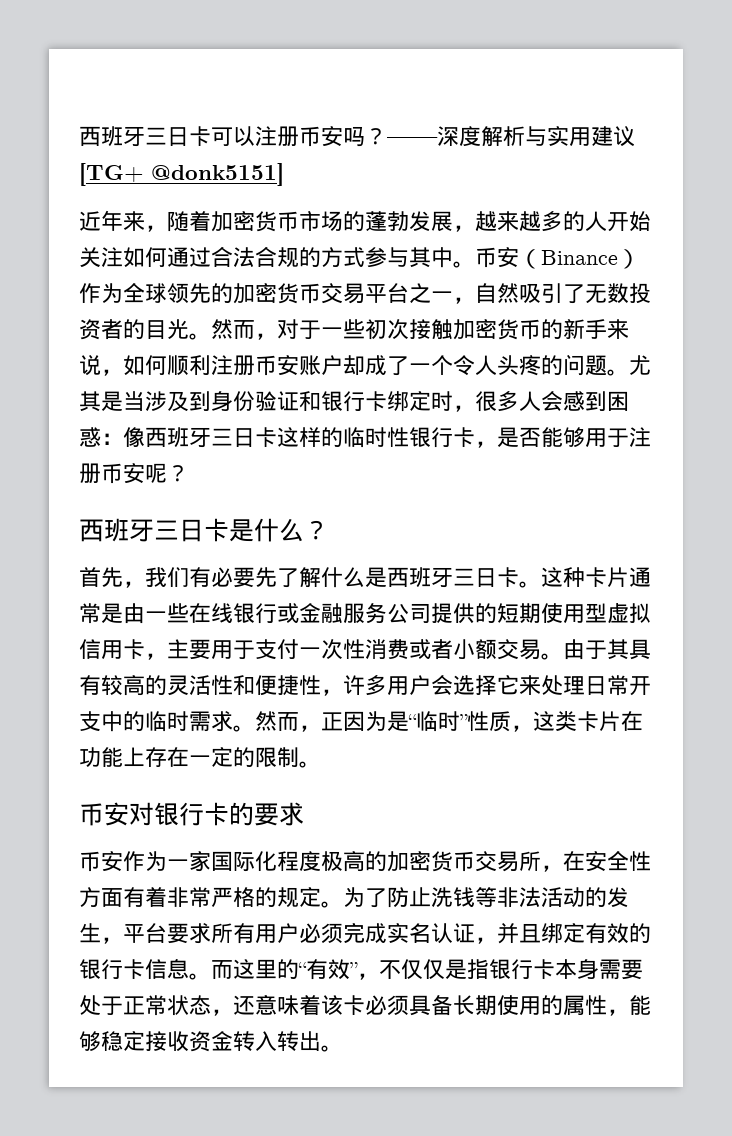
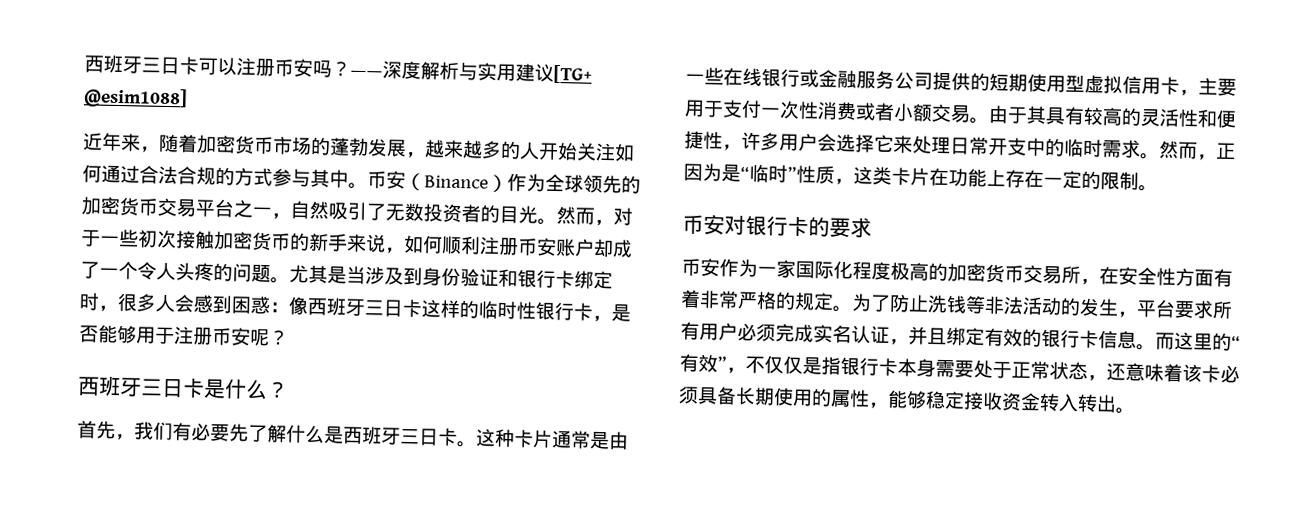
- ——深度解析与实用建议[TG+ @donk5151]
+ ——深度解析与实用建议[TG+ @esim1088]

